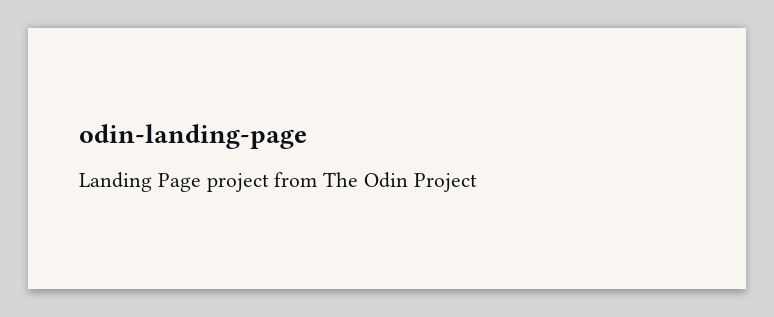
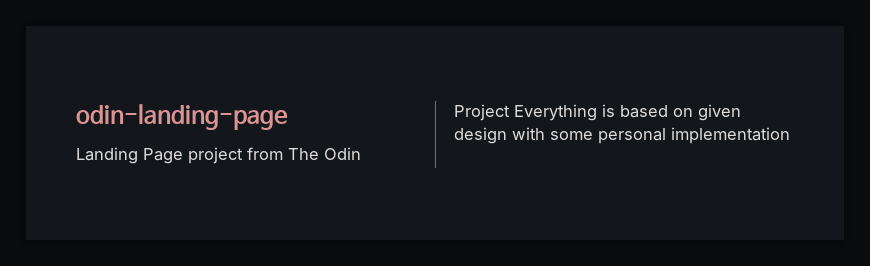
- Landing Page project from The Odin Project
+ Landing Page project from The Odin Project Everything is based on given design with some personal implementation

